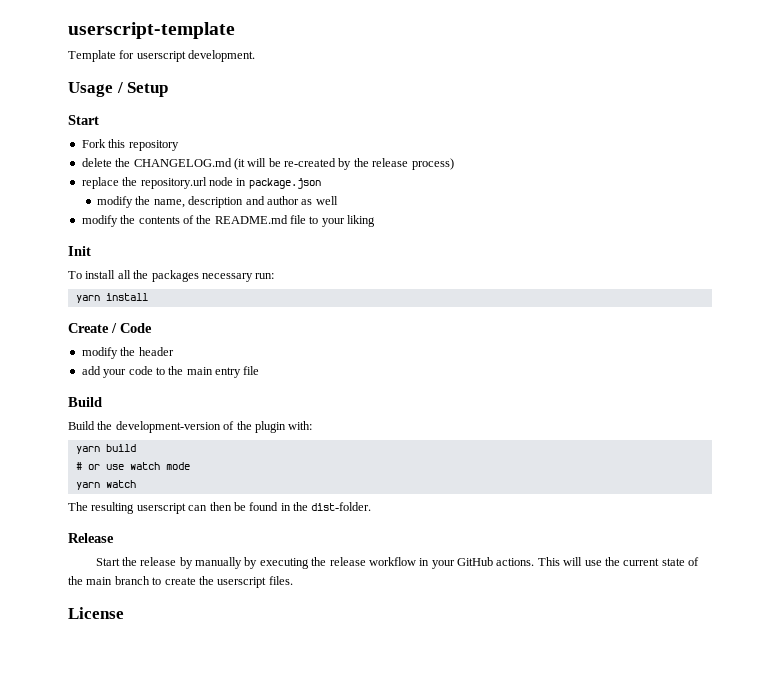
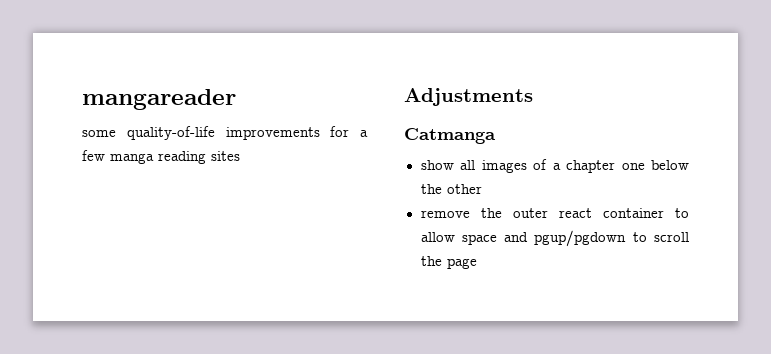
- userscript-template
- Template for userscript development.
- Usage / Setup
- Start
- Fork this repository
- delete the CHANGELOG.md (it will be re-created by the release process)
- replace the repository.url node in package.json
- modify the name, description and author as well
- modify the contents of the README.md file to your liking
- Init
- To install all the packages necessary run:
- yarn install
- Create / Code
- modify the header
- add your code to the main entry file
- Build
- Build the development-version of the plugin with:
- yarn build
- # or use watch mode
- yarn watch
- The resulting userscript can then be found in the dist-folder.
- Release
- Start the release by manually by executing the release workflow in your GitHub actions. This will use the current state of the main branch to create the userscript files.
- License
+ mangareader
+ some quality-of-life improvements for a few manga reading sites
+ Adjustments
+ Catmanga
+ show all images of a chapter one below the other
+ remove the outer react container to allow space and pgup/pgdown to scroll the page

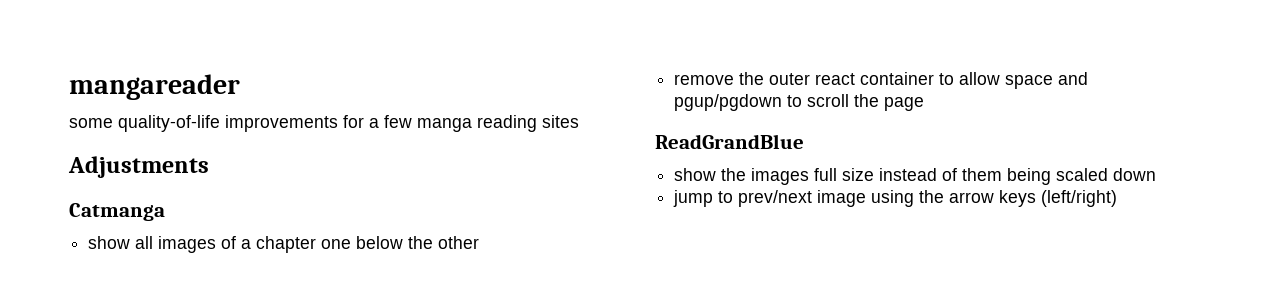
+ ReadGrandBlue
+ show the images full size instead of them being scaled down
+ jump to prev/next image using the arrow keys (left/right)

